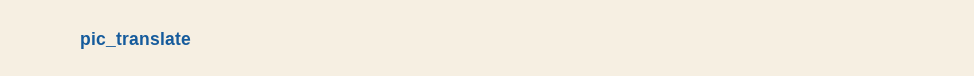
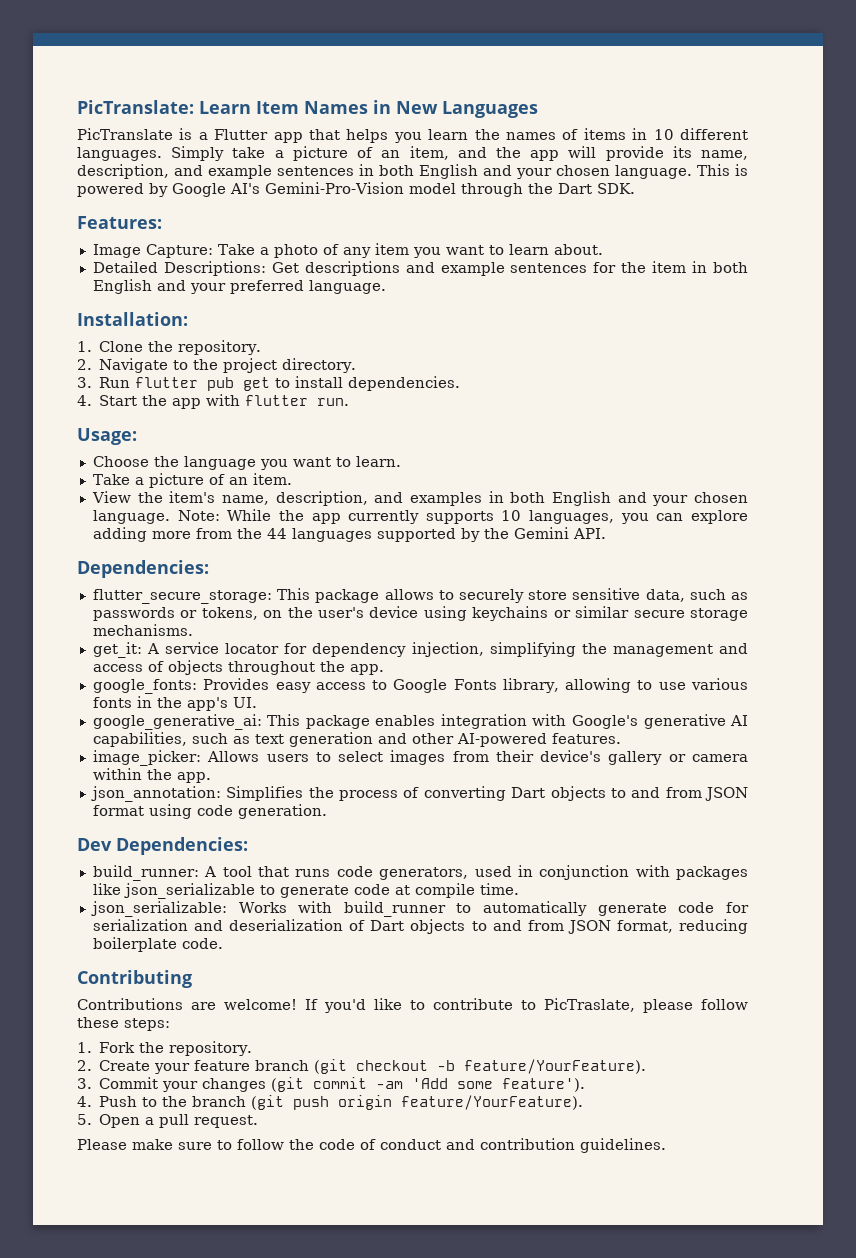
- pic_translate
+ PicTranslate: Learn Item Names in New Languages
+ PicTranslate is a Flutter app that helps you learn the names of items in 10 different languages. Simply take a picture of an item, and the app will provide its name, description, and example sentences in both English and your chosen language. This is powered by Google AI's Gemini-Pro-Vision model through the Dart SDK.
+ Features:
+ Image Capture: Take a photo of any item you want to learn about.
+ Detailed Descriptions: Get descriptions and example sentences for the item in both English and your preferred language.
+ Installation:
+ 1. Clone the repository.
+ 2. Navigate to the project directory.
+ 3. Run flutter pub get to install dependencies.
+ 4. Start the app with flutter run.
+ Usage:
+ Choose the language you want to learn.
+ Take a picture of an item.
+ View the item's name, description, and examples in both English and your chosen language. Note: While the app currently supports 10 languages, you can explore adding more from the 44 languages supported by the Gemini API.
+ Dependencies:
+ flutter_secure_storage: This package allows to securely store sensitive data, such as passwords or tokens, on the user's device using keychains or similar secure storage mechanisms.
+ get_it: A service locator for dependency injection, simplifying the management and access of objects throughout the app.
+ google_fonts: Provides easy access to Google Fonts library, allowing to use various fonts in the app's UI.
+ google_generative_ai: This package enables integration with Google's generative AI capabilities, such as text generation and other AI-powered features.
+ image_picker: Allows users to select images from their device's gallery or camera within the app.
+ json_annotation: Simplifies the process of converting Dart objects to and from JSON format using code generation.
+ Dev Dependencies:
+ build_runner: A tool that runs code generators, used in conjunction with packages like json_serializable to generate code at compile time.
+ json_serializable: Works with build_runner to automatically generate code for serialization and deserialization of Dart objects to and from JSON format, reducing boilerplate code.
+ Contributing
+ Contributions are welcome! If you'd like to contribute to PicTraslate, please follow these steps:
+ 1. Fork the repository.
+ 2. Create your feature branch (git checkout -b feature/YourFeature).
+ 3. Commit your changes (git commit -am 'Add some feature').
+ 4. Push to the branch (git push origin feature/YourFeature).
+ 5. Open a pull request.
+ Please make sure to follow the code of conduct and contribution guidelines.

